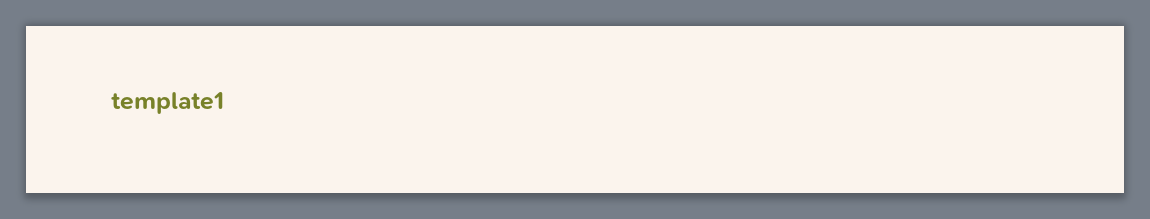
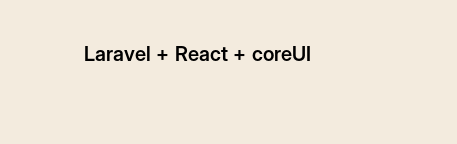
- template1
+ Laravel + React + coreUI

